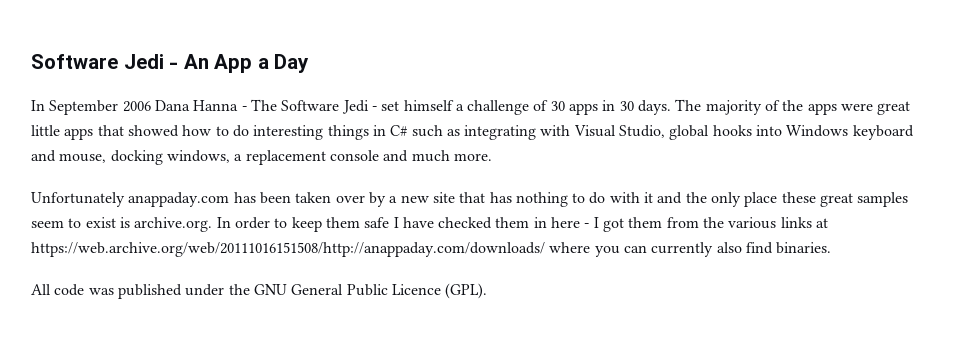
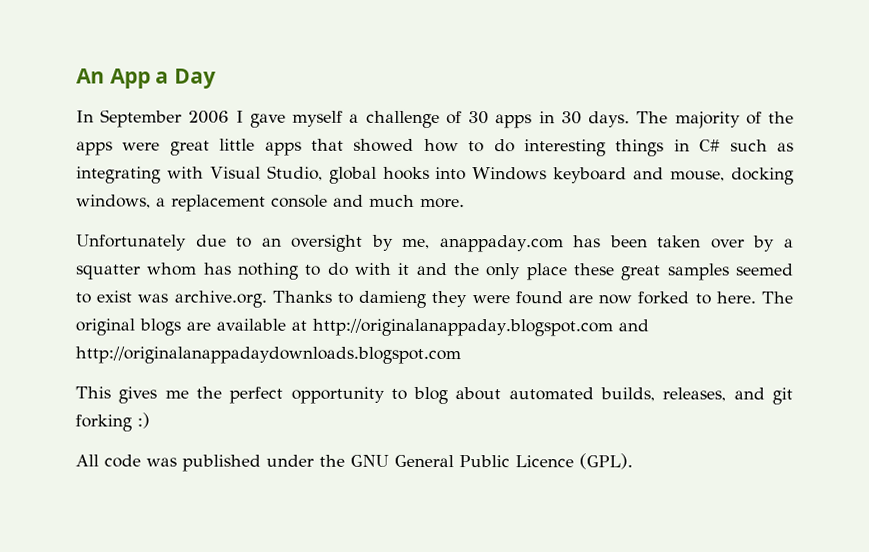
- Software Jedi - An App a Day
+ An App a Day
- In September 2006 Dana Hanna - The Software Jedi - set himself a challenge of 30 apps in 30 days.
+ In September 2006 I gave myself a challenge of 30 apps in 30 days.
- Unfortunately anappaday.com has been taken over by a new site that has nothing to do with it and the only place these great samples seem to exist is archive.org. In order to keep them safe I have checked them in here - I got them from the various links at https://web.archive.org/web/20111016151508/http://anappaday.com/downloads/ where you can currently also find binaries.
+ Unfortunately due to an oversight by me, anappaday.com has been taken over by a squatter whom has nothing to do with it and the only place these great samples seemed to exist was archive.org. Thanks to damieng they were found are now forked to here. The original blogs are available at http://originalanappaday.blogspot.com and http://originalanappadaydownloads.blogspot.com
+ This gives me the perfect opportunity to blog about automated builds, releases, and git forking :)

